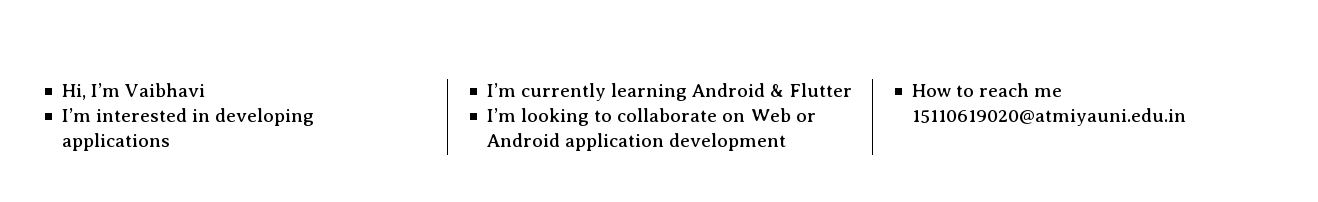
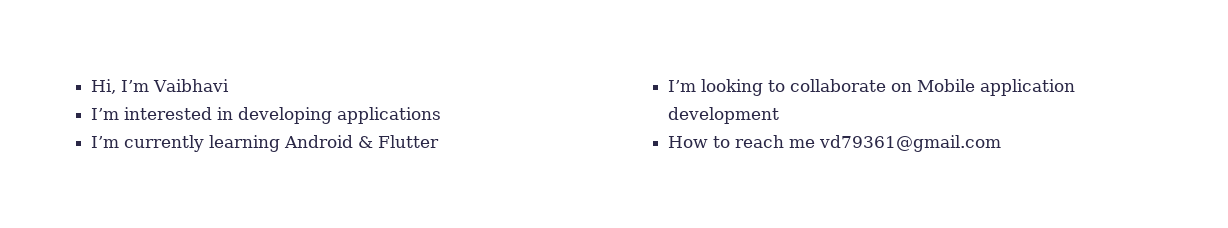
- I’m looking to collaborate on Web or Android application development
+ I’m looking to collaborate on Mobile application development
- How to reach me 15110619020@atmiyauni.edu.in
+ How to reach me vd79361@gmail.com

